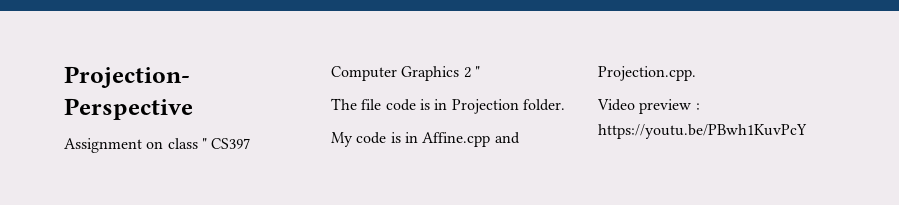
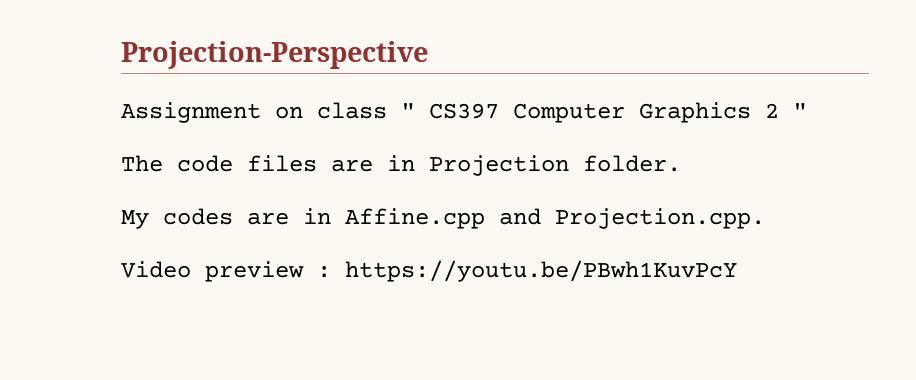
- The file code is in Projection folder.
+ The code files are in Projection folder.
- My code is in Affine.cpp and Projection.cpp.
+ My codes are in Affine.cpp and Projection.cpp.

